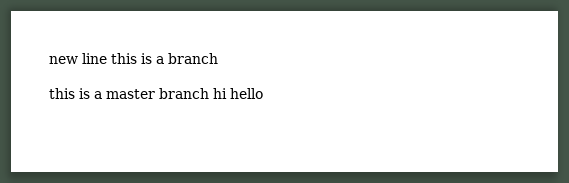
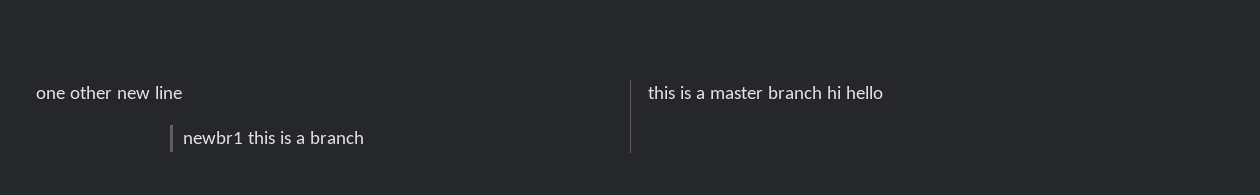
- new line this is a branch
+ one other new line
+ newbr1 this is a branch

